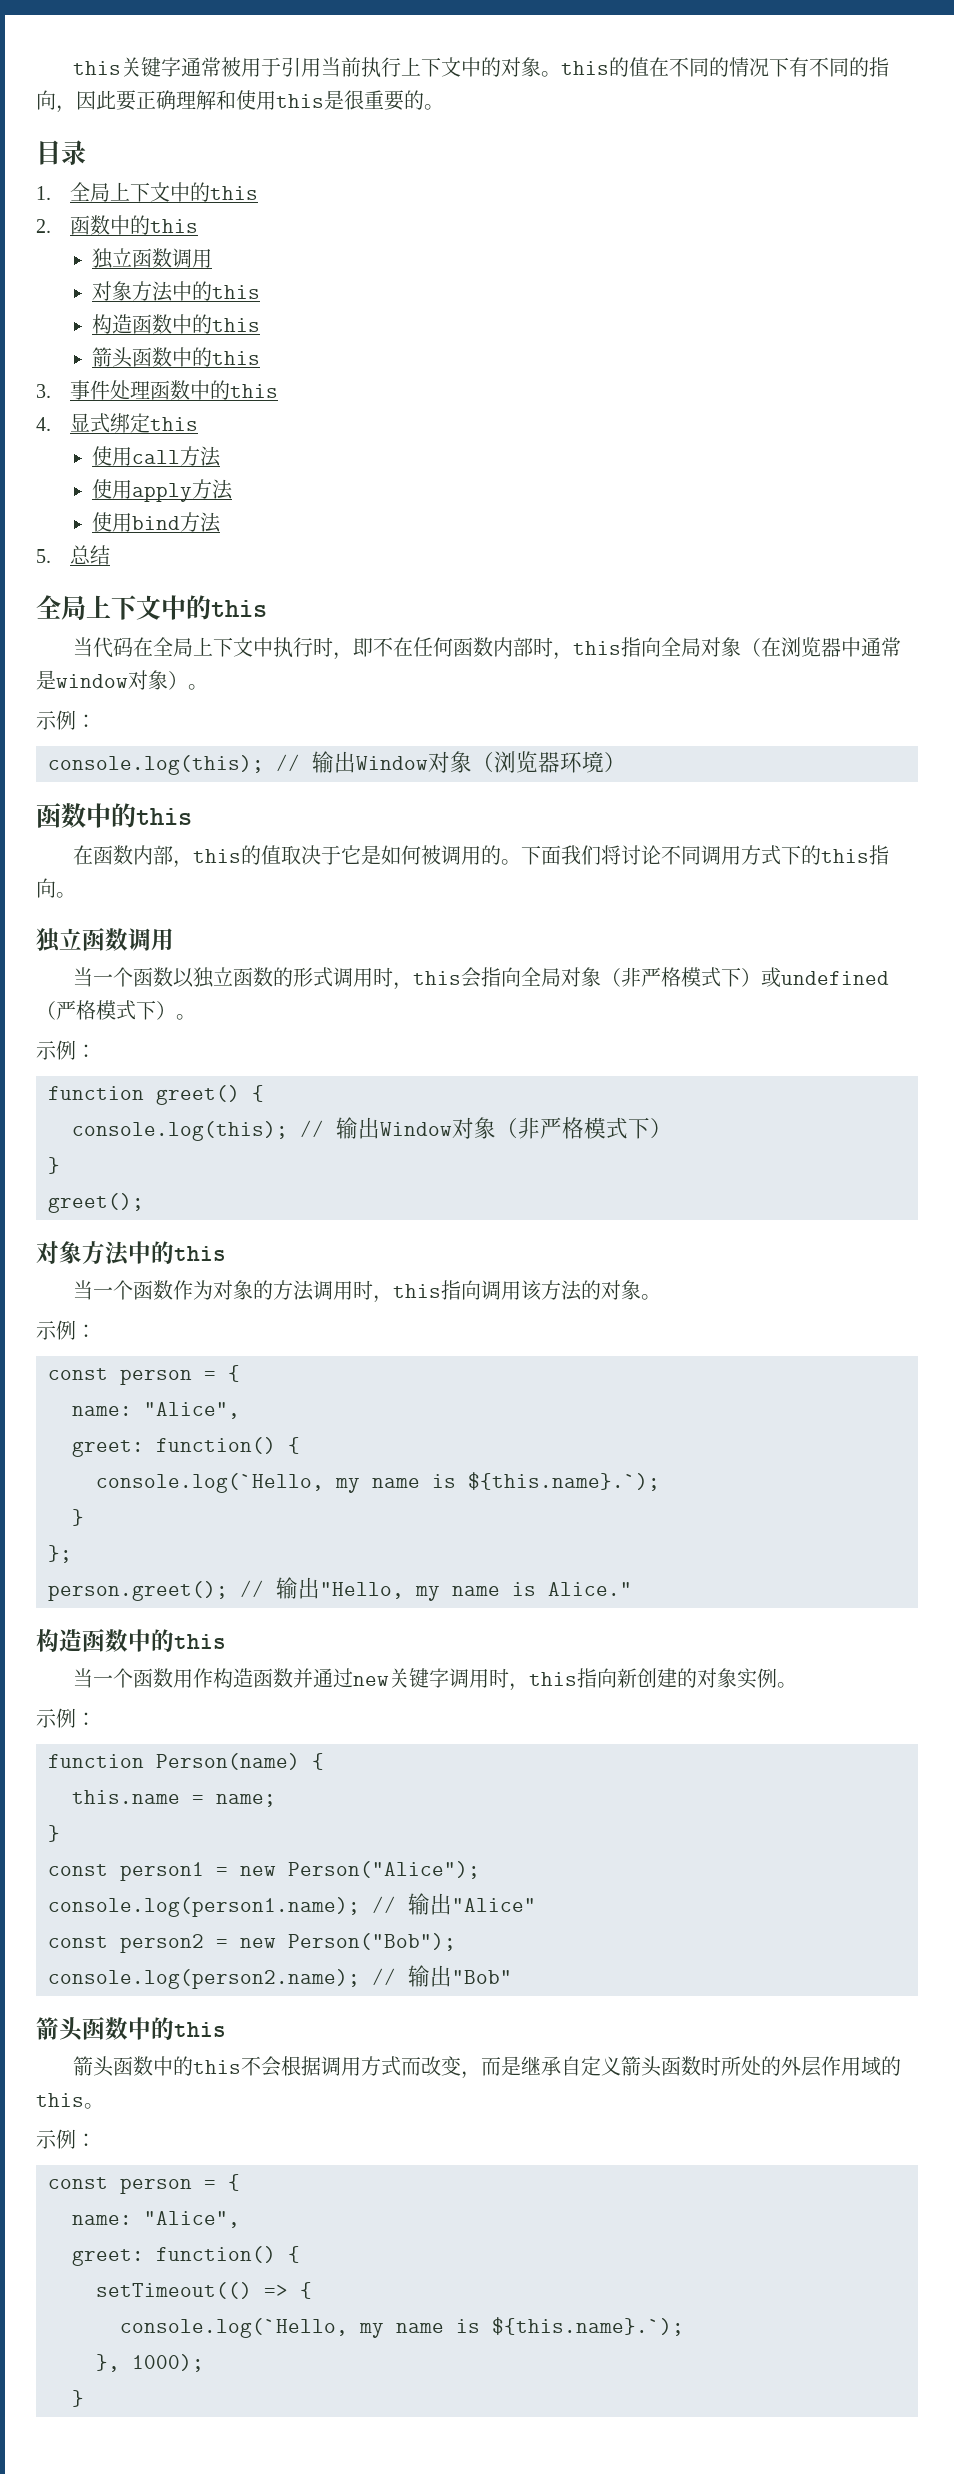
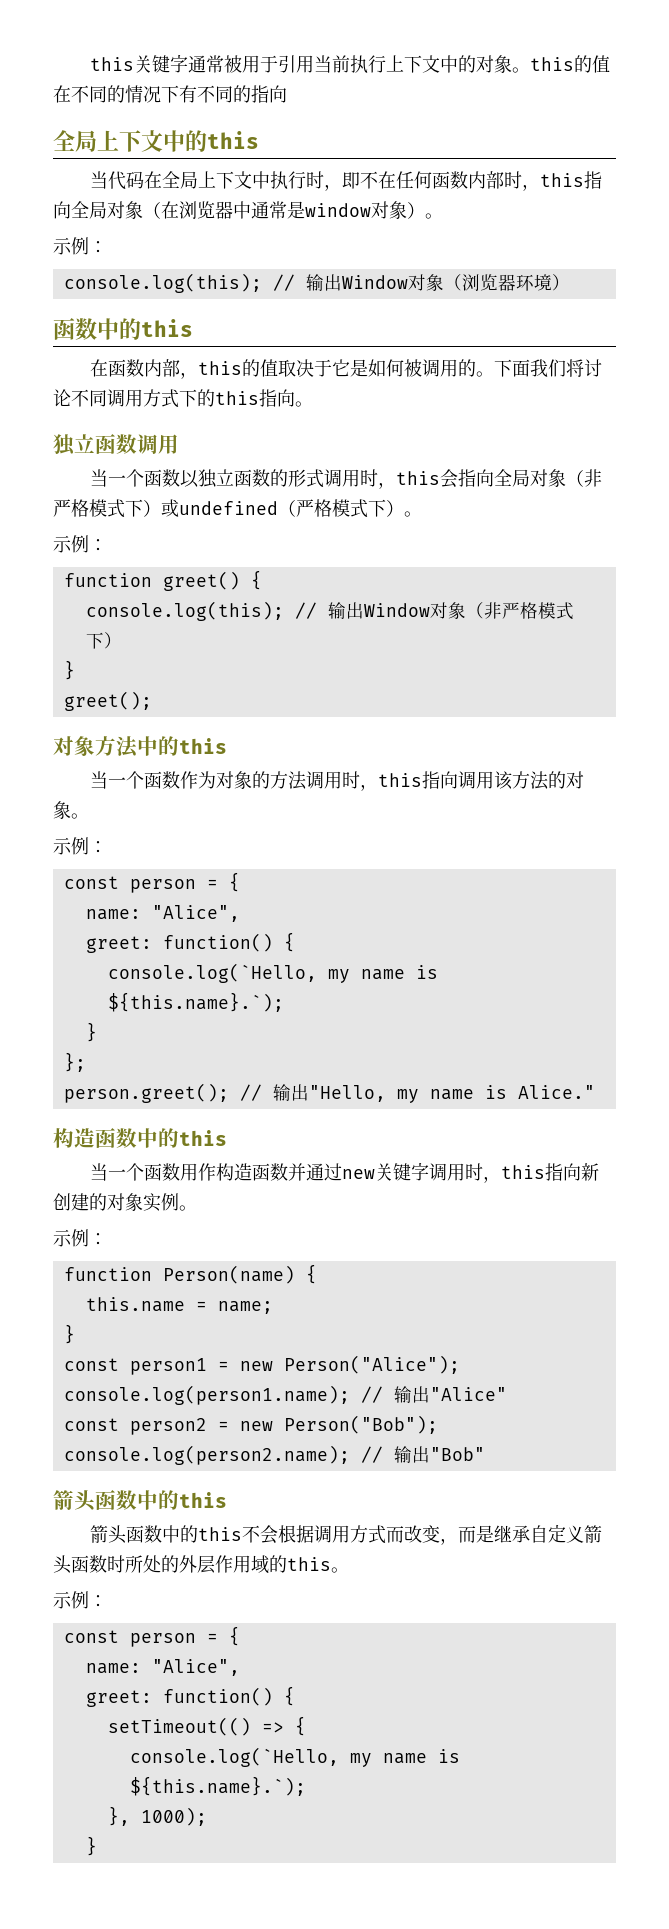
- this关键字通常被用于引用当前执行上下文中的对象。this的值在不同的情况下有不同的指向，因此要正确理解和使用this是很重要的。
- 目录
- 1.全局上下文中的this
- 2.函数中的this
- 独立函数调用
- 对象方法中的this
- 构造函数中的this
- 箭头函数中的this
- 3.事件处理函数中的this
- 4.显式绑定this
- 使用call方法
- 使用apply方法
- 使用bind方法
- 5.总结
+ this关键字通常被用于引用当前执行上下文中的对象。this的值在不同的情况下有不同的指向

